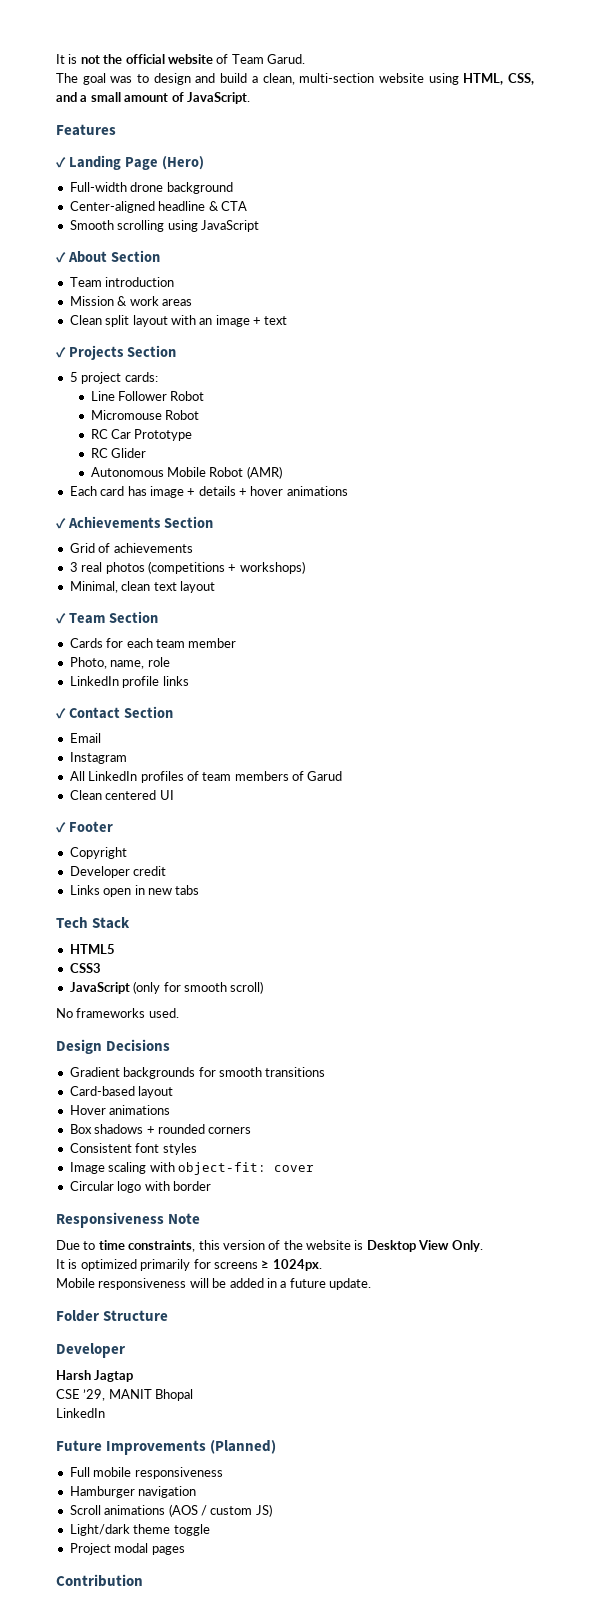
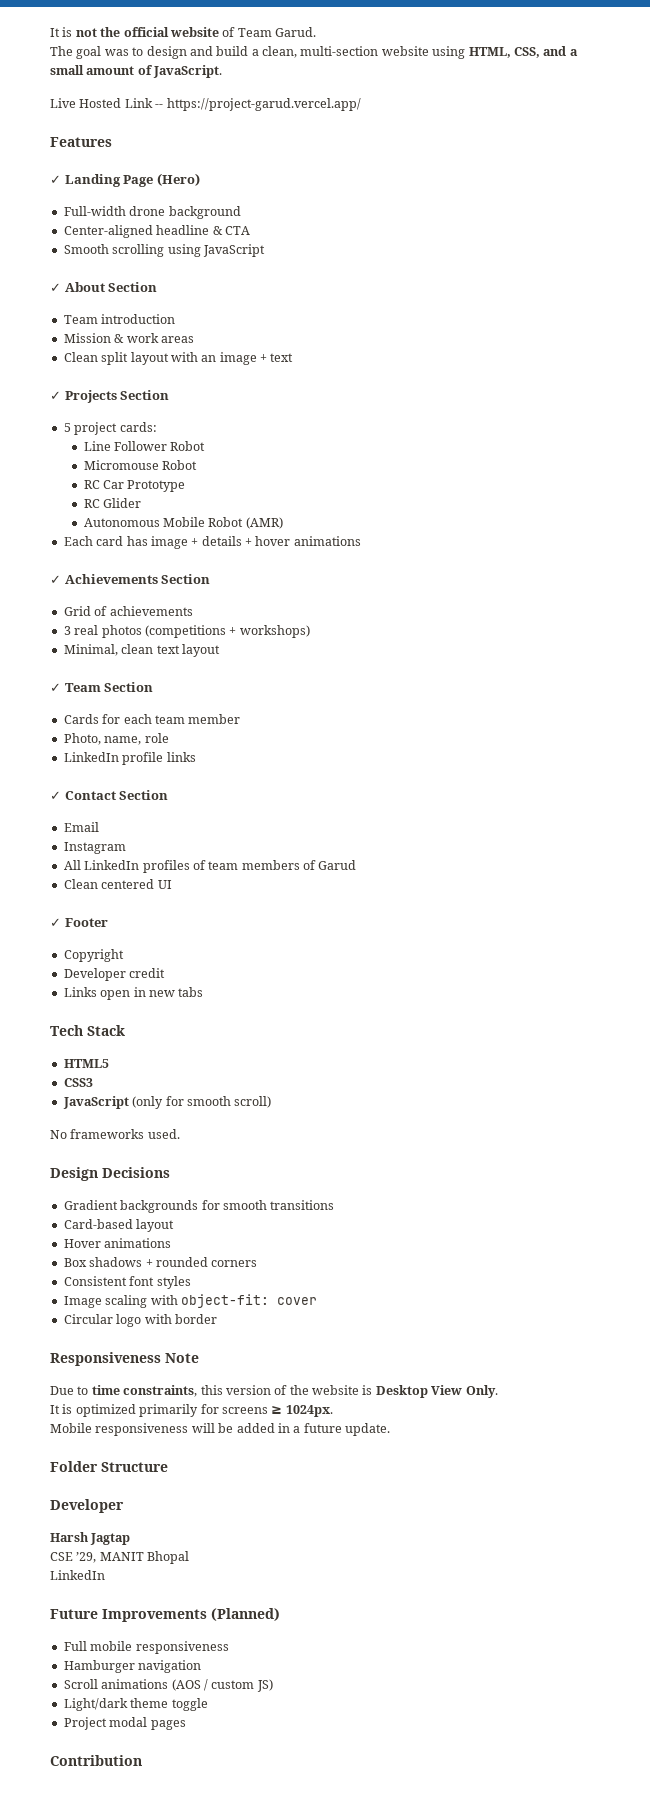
+ Live Hosted Link -- https://project-garud.vercel.app/

